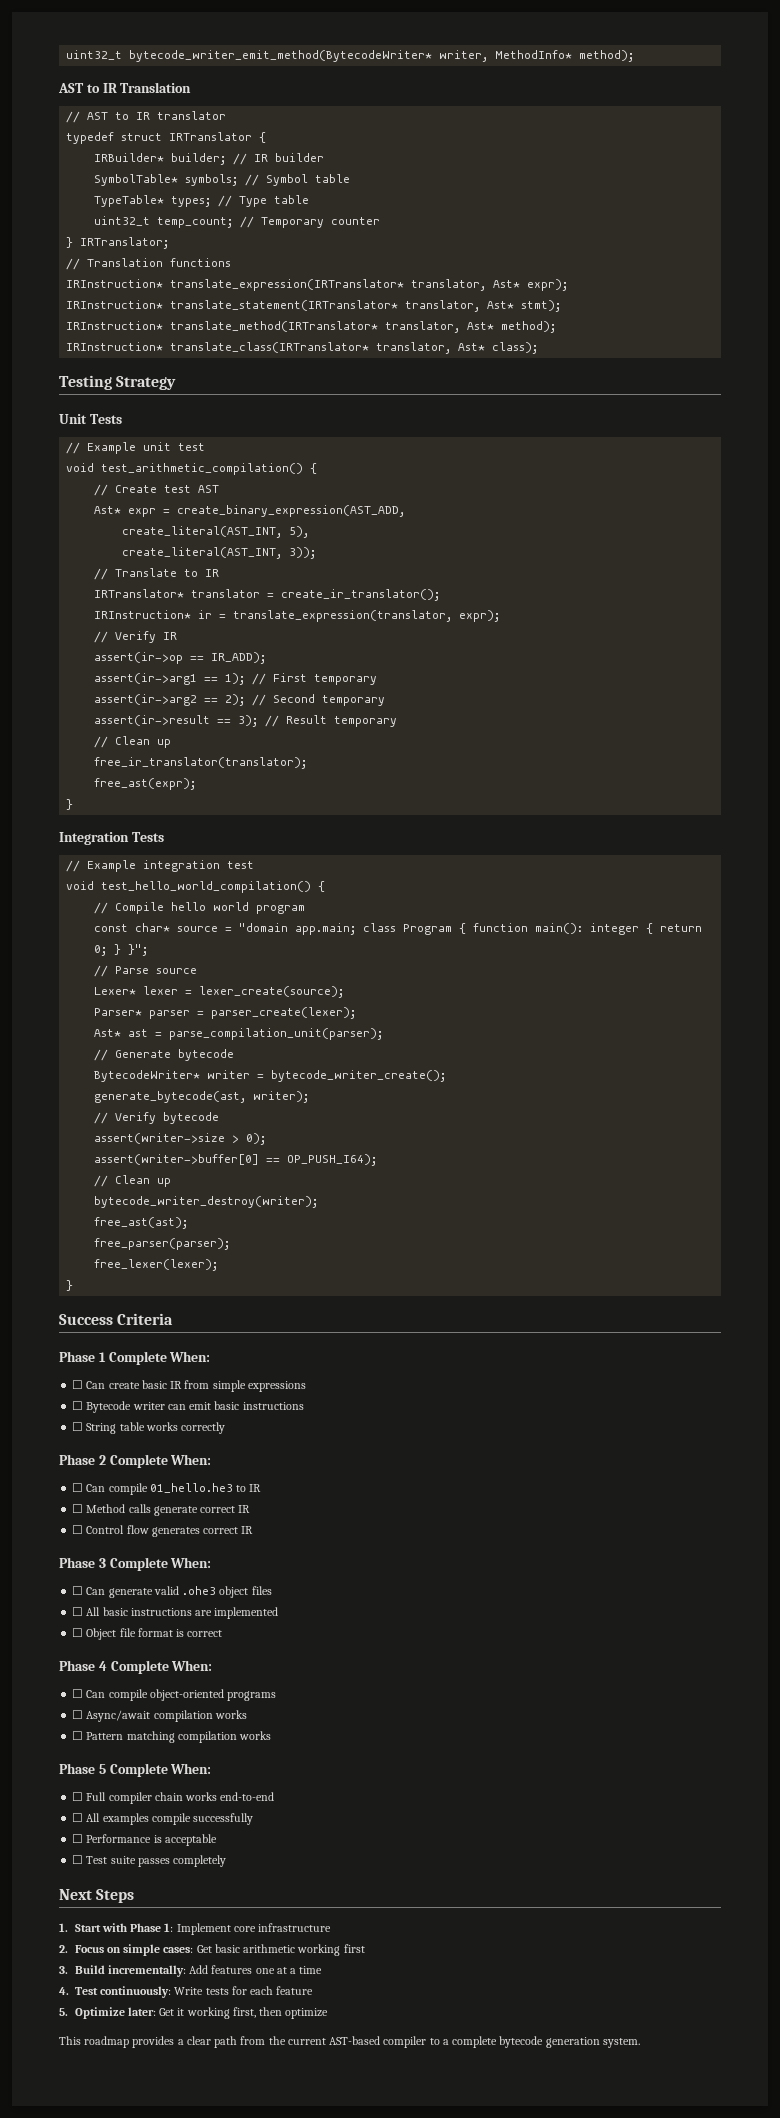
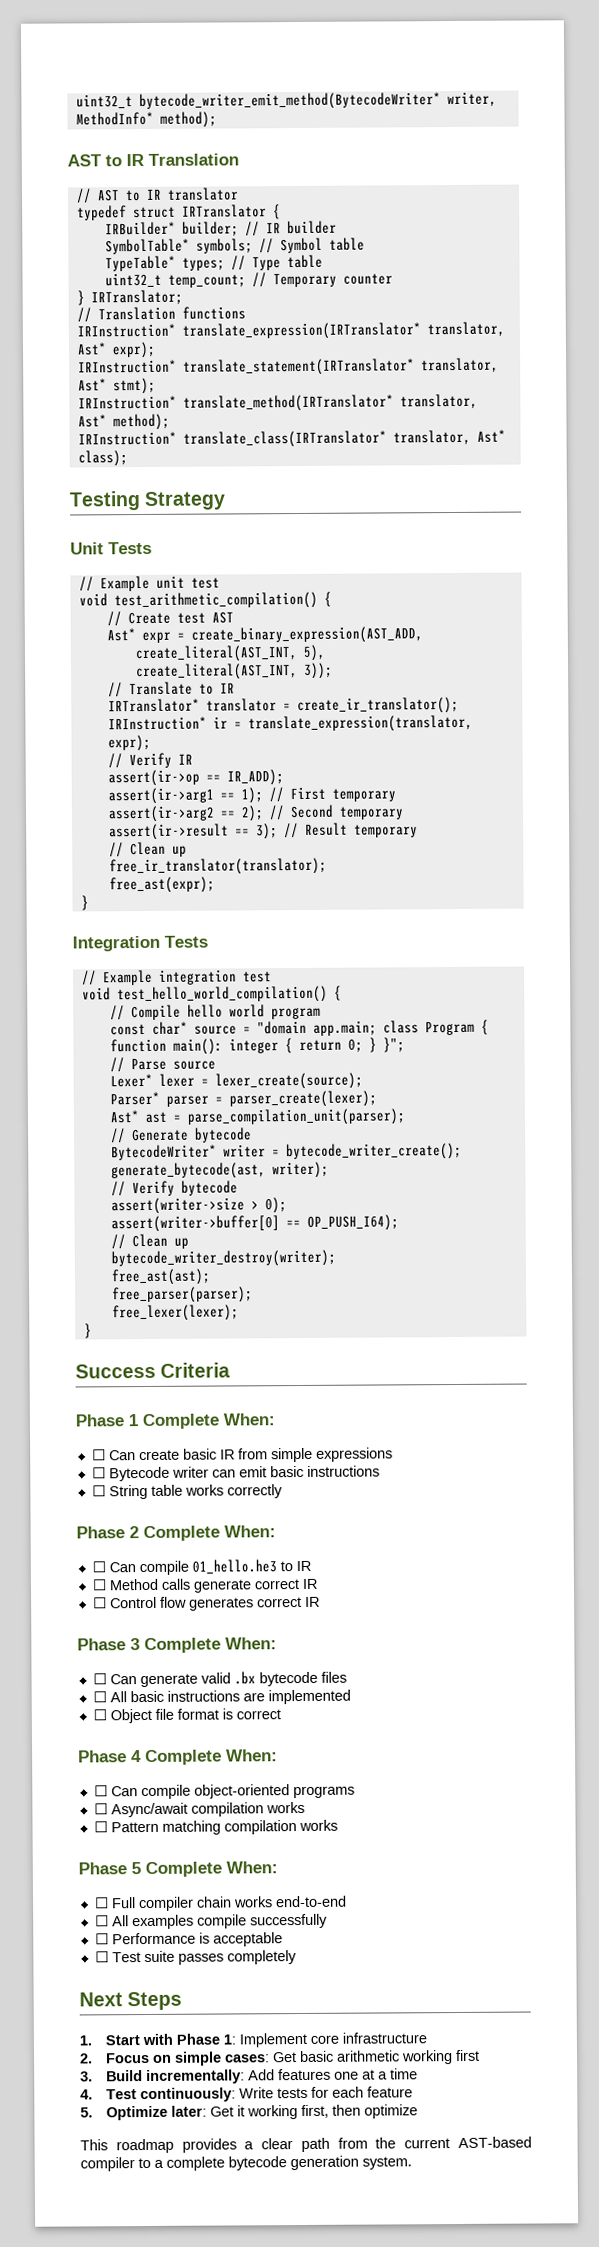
- ☐ Can generate valid .ohe3 object files
+ ☐ Can generate valid .bx bytecode files

